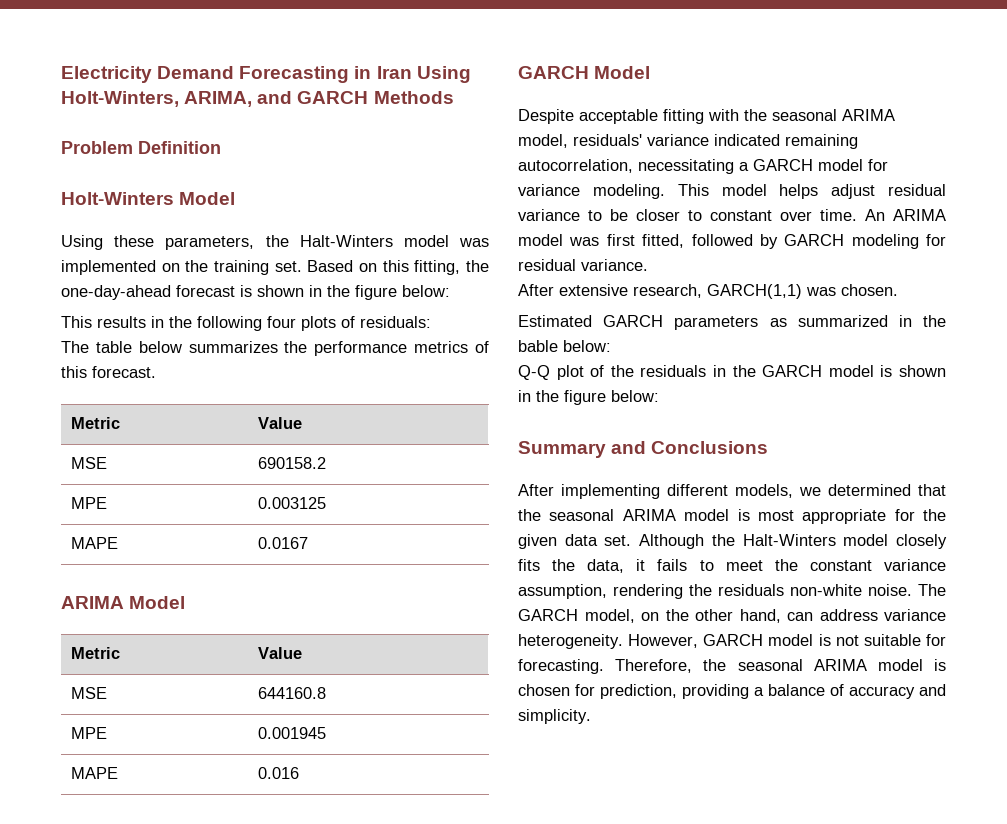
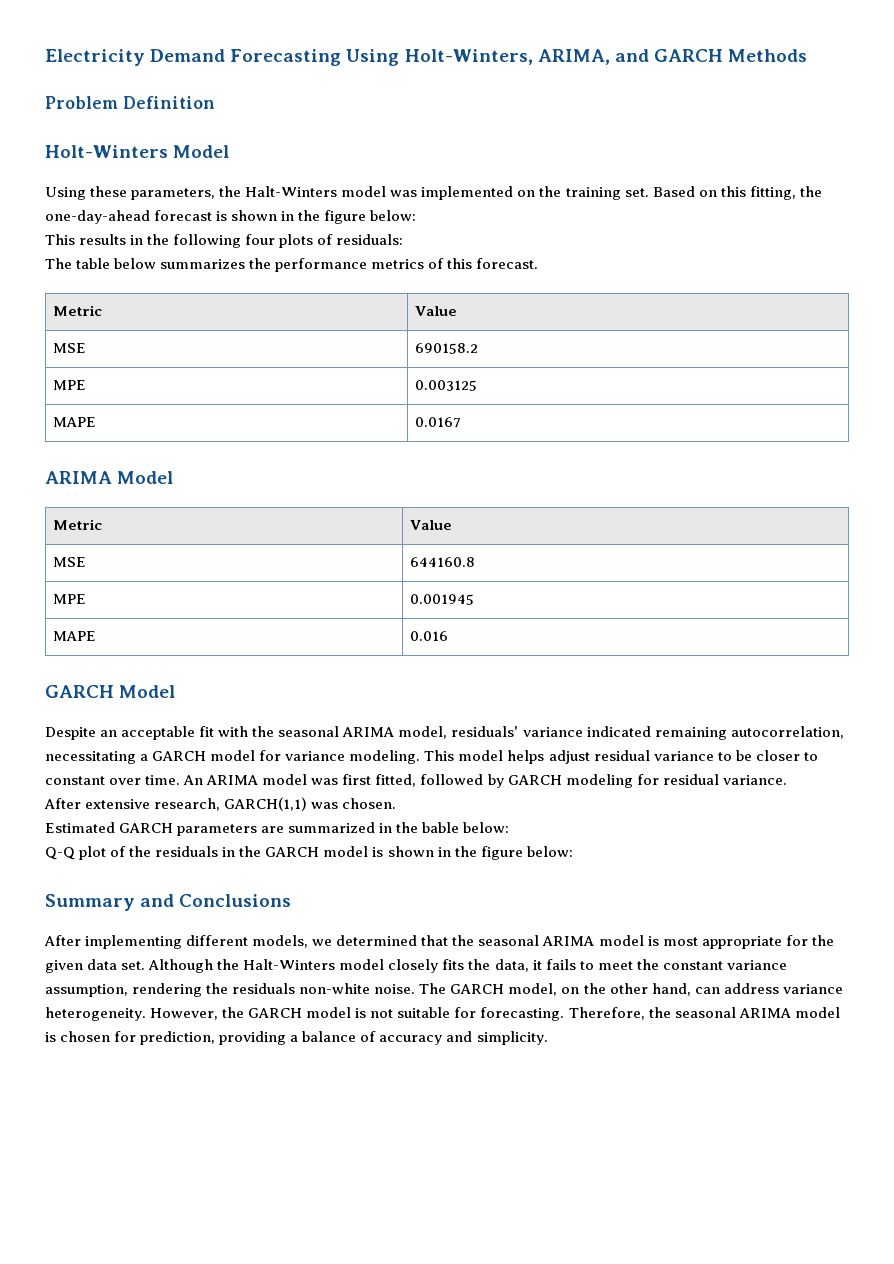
- Electricity Demand Forecasting in Iran Using Holt-Winters, ARIMA, and GARCH Methods
+ Electricity Demand Forecasting Using Holt-Winters, ARIMA, and GARCH Methods
- Despite acceptable fitting with the seasonal ARIMA model, residuals' variance indicated remaining autocorrelation, necessitating a GARCH model for variance modeling.
+ Despite an acceptable fit with the seasonal ARIMA model, residuals' variance indicated remaining autocorrelation, necessitating a GARCH model for variance modeling.
- Estimated GARCH parameters as summarized in the bable below:
+ Estimated GARCH parameters are summarized in the bable below:
- However, GARCH model is not suitable for forecasting.
+ However, the GARCH model is not suitable for forecasting.

